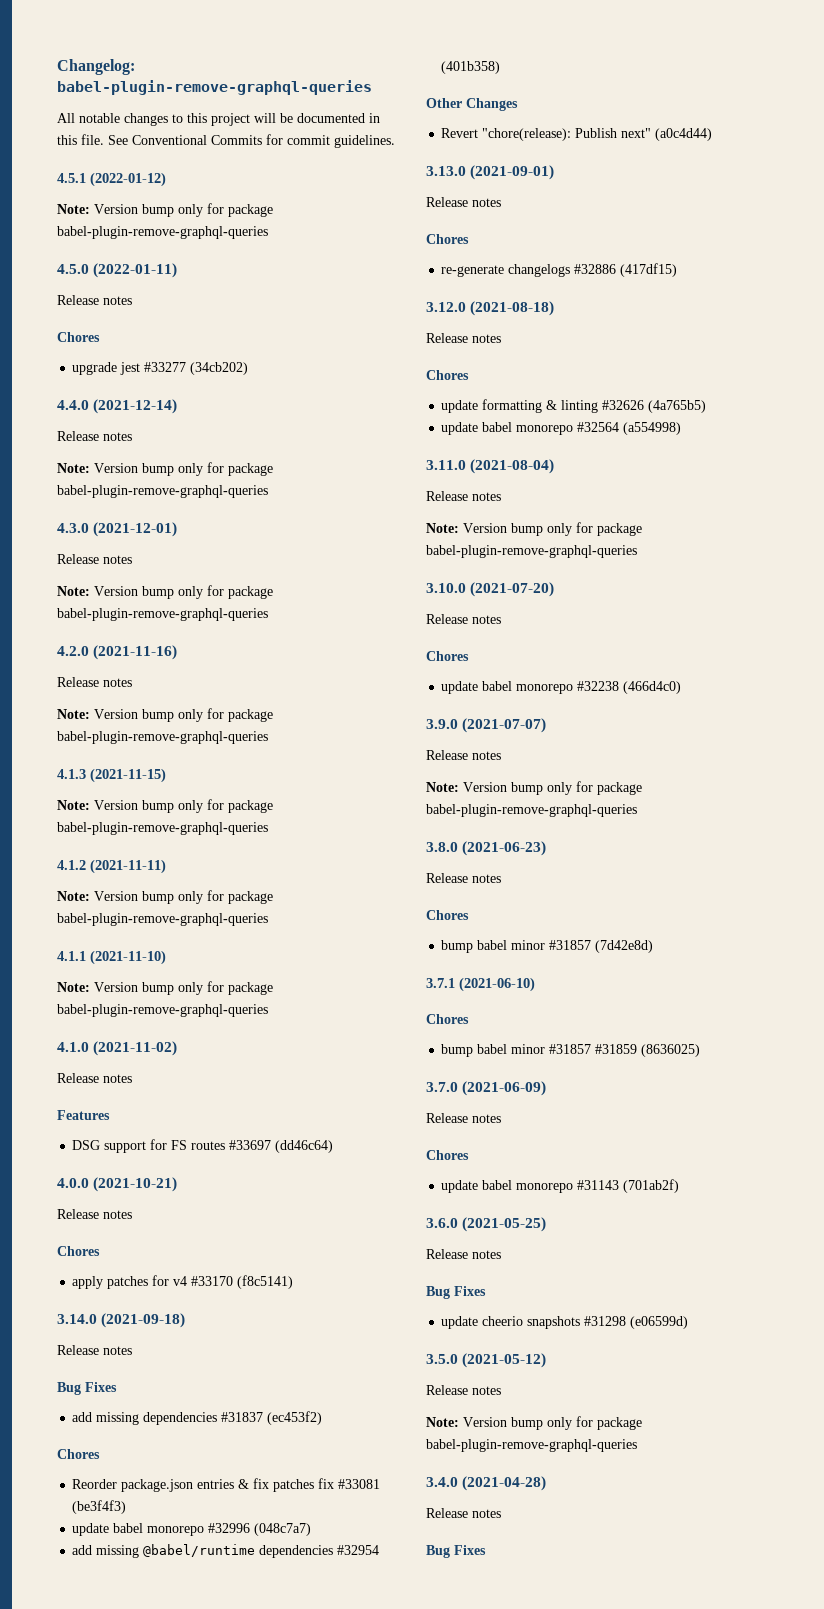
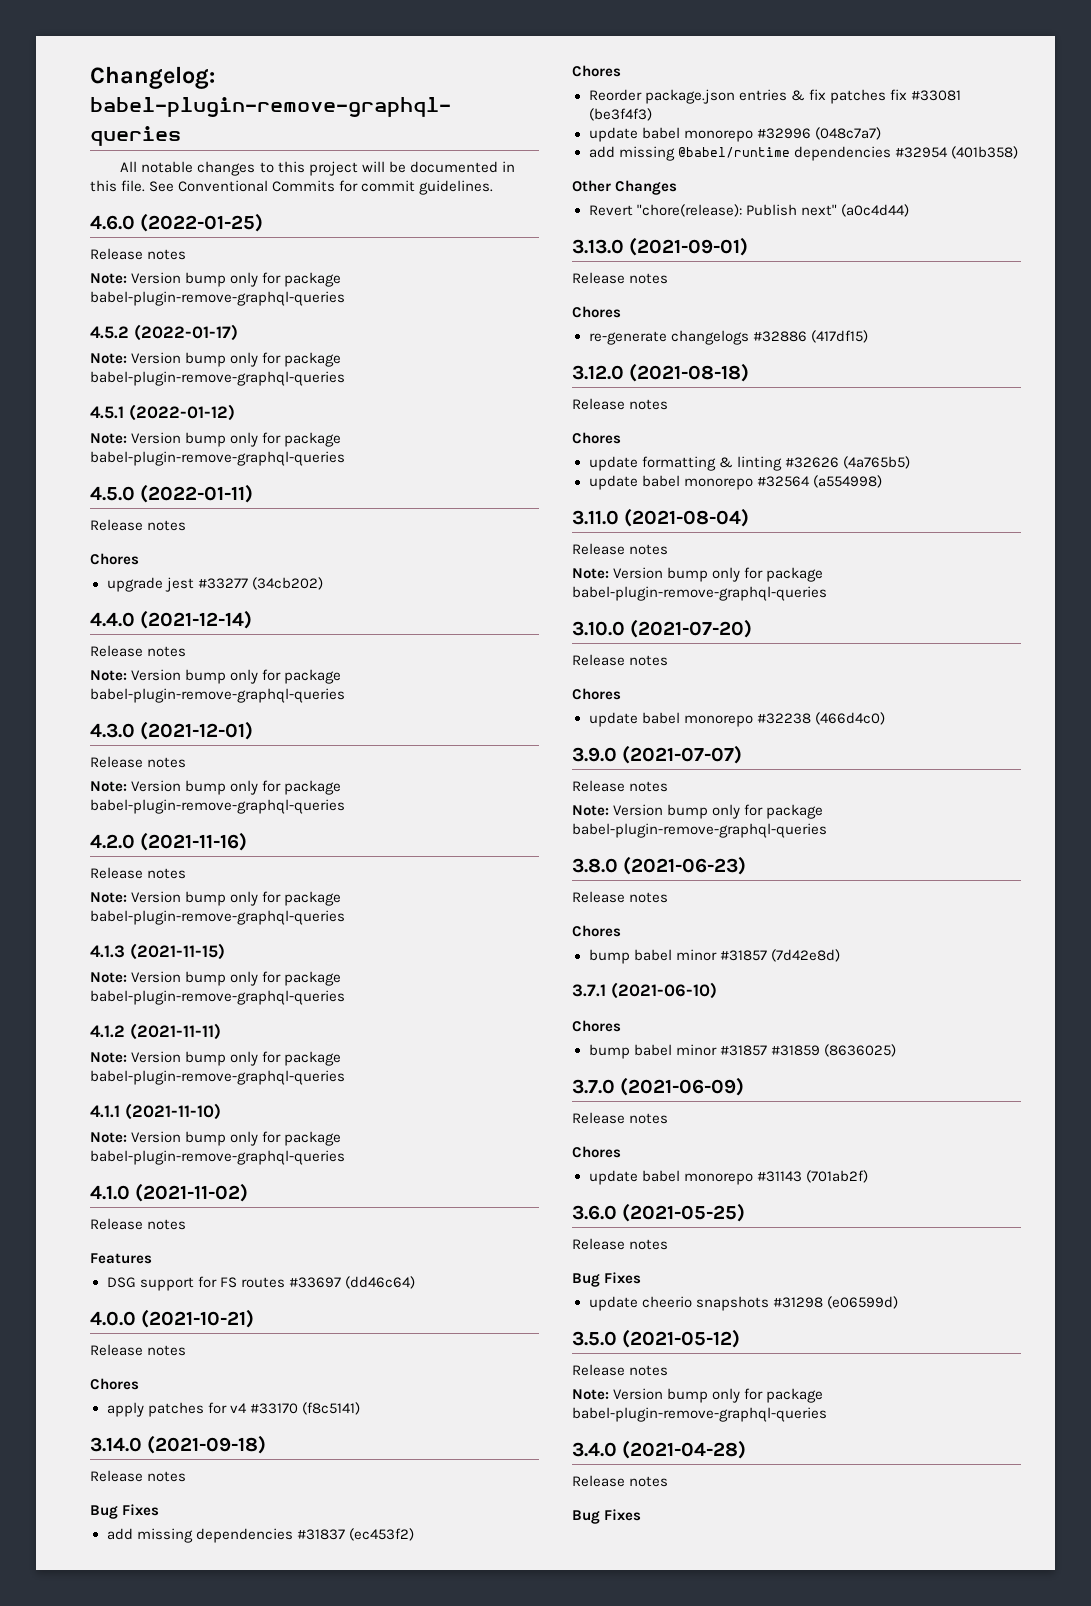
+ 4.6.0 (2022-01-25)
+ Release notes
+ Note: Version bump only for package babel-plugin-remove-graphql-queries
+ 4.5.2 (2022-01-17)
+ Note: Version bump only for package babel-plugin-remove-graphql-queries

